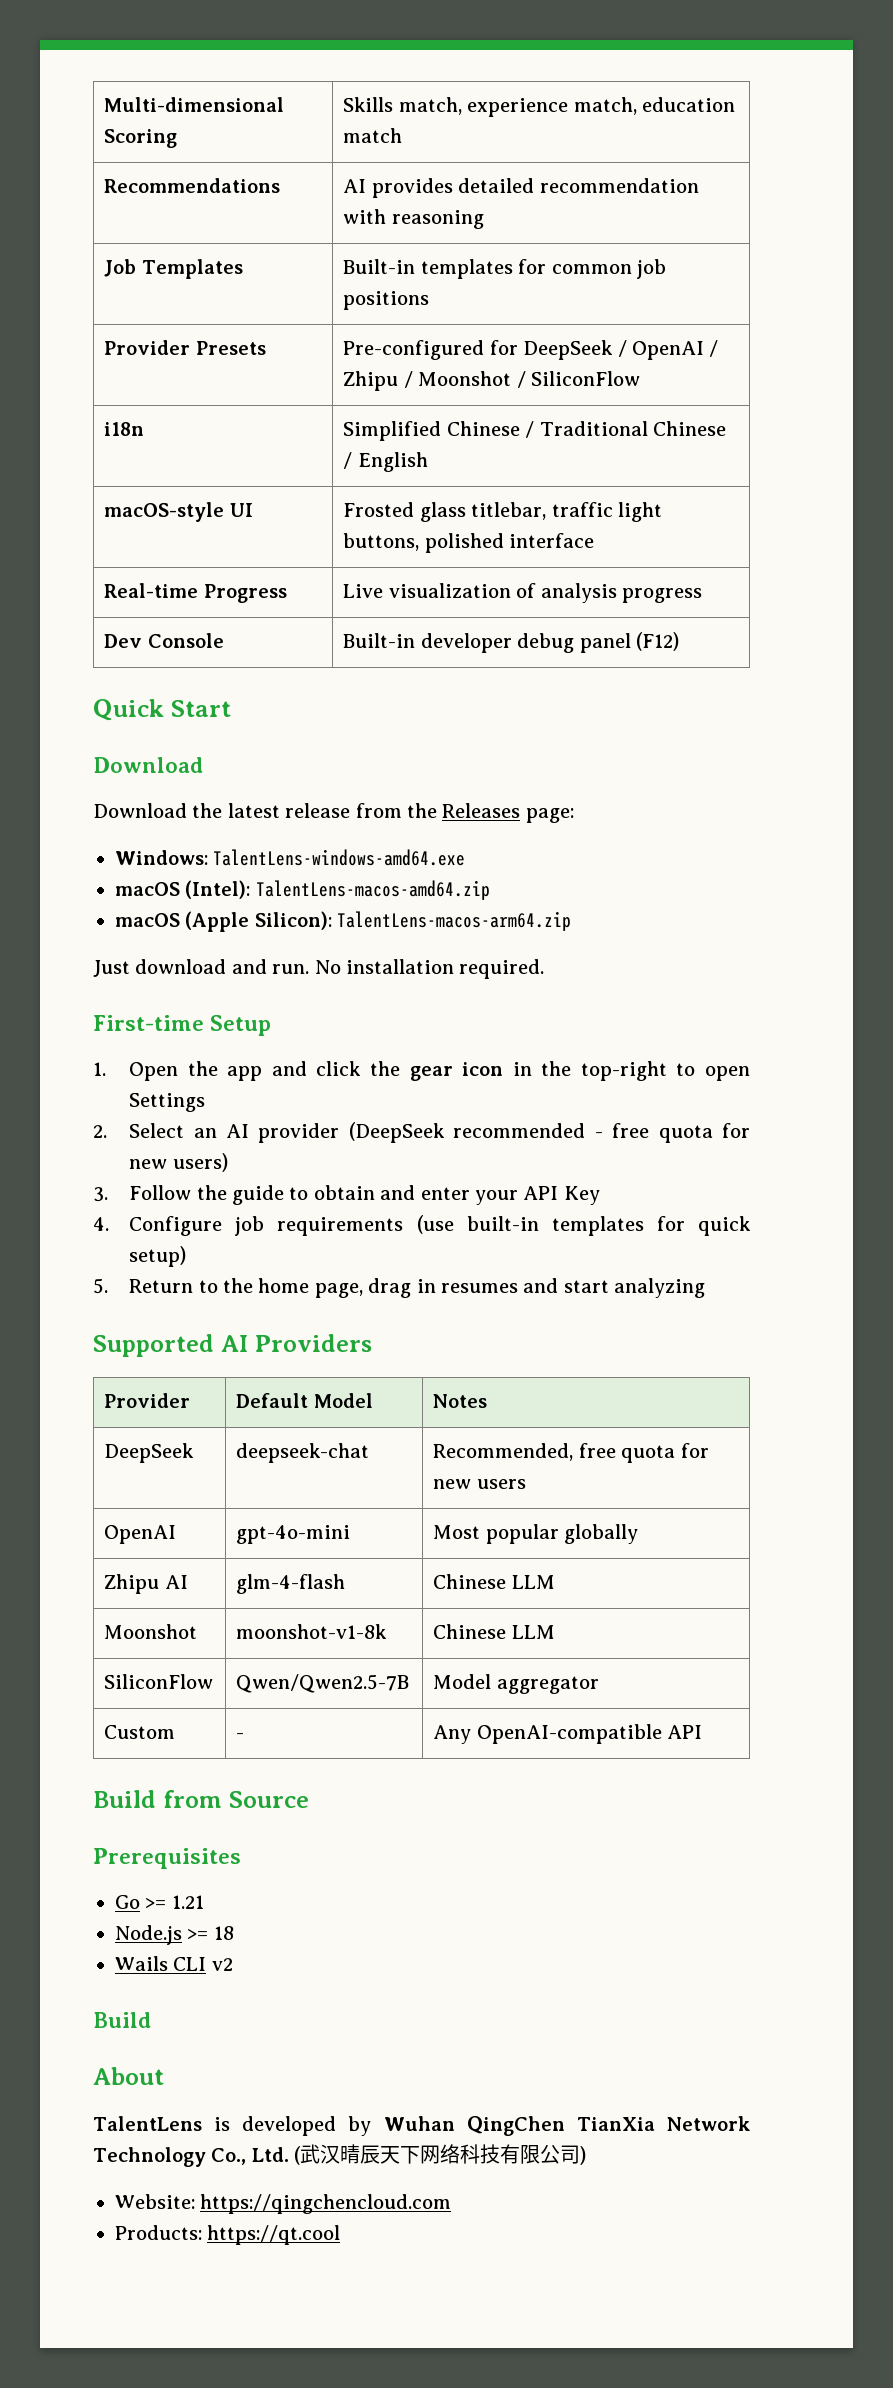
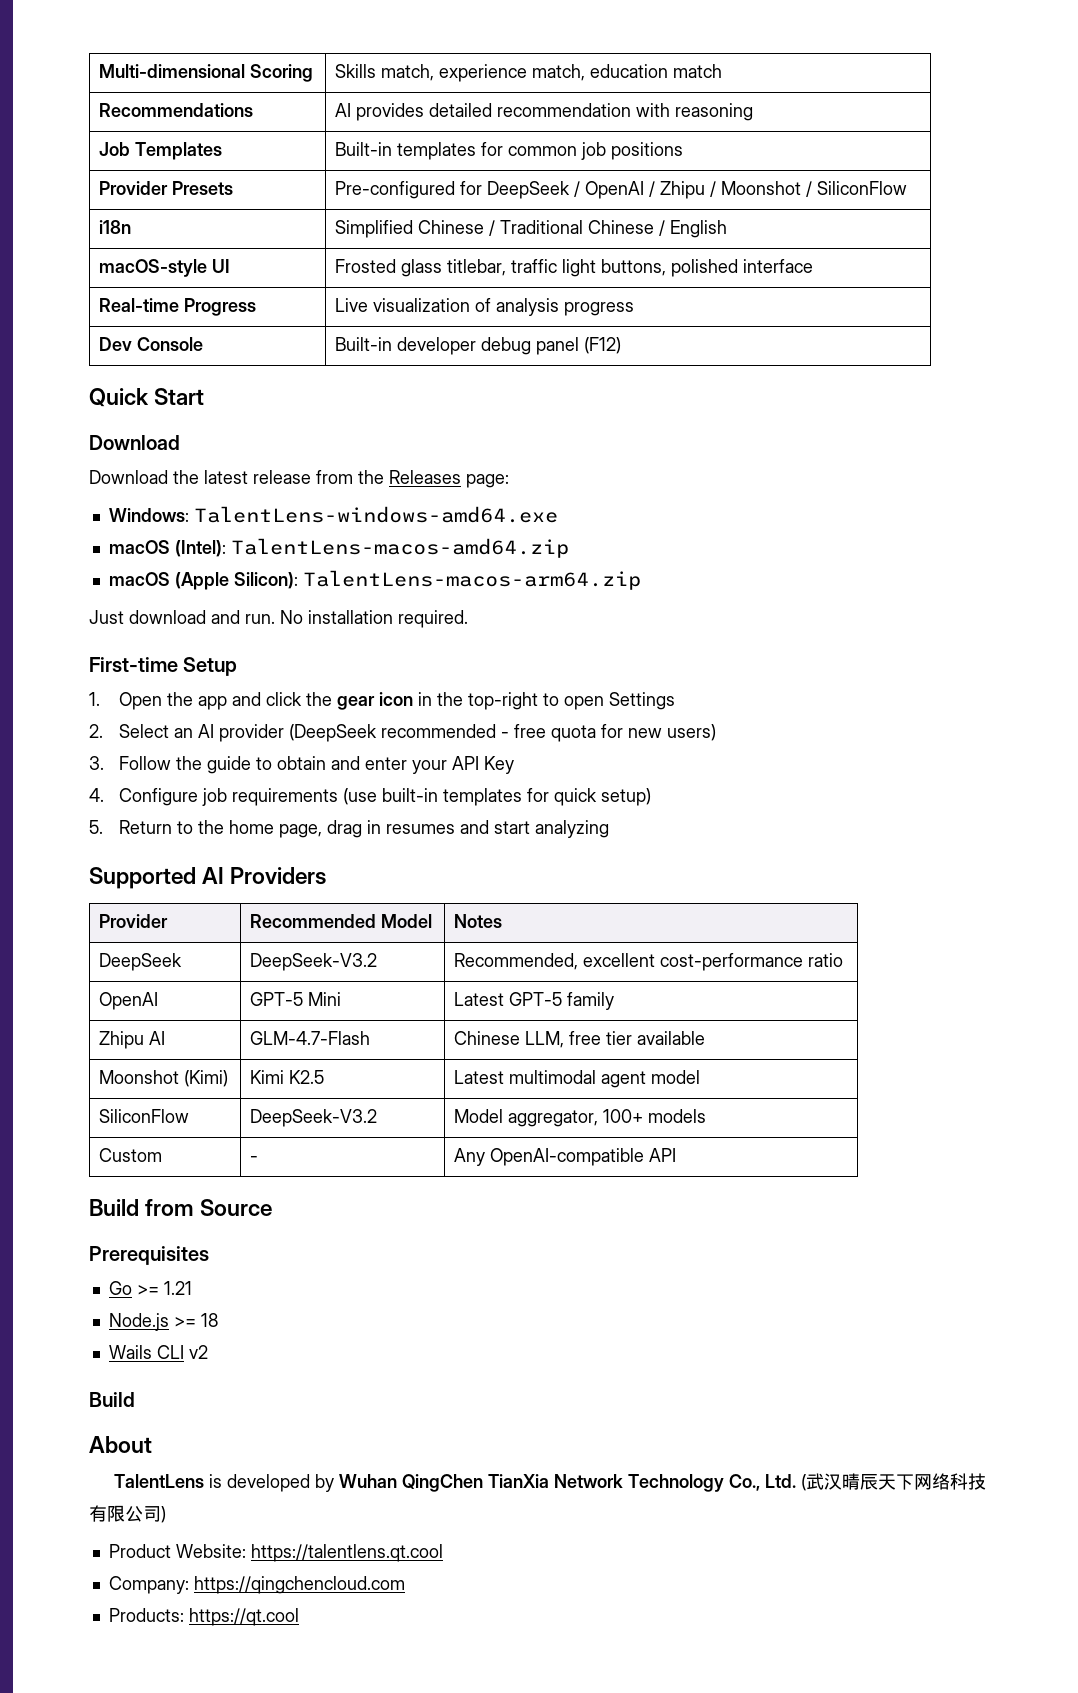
- Provider | Default Model | Notes
+ Provider | Recommended Model | Notes
- DeepSeek | deepseek-chat | Recommended, free quota for new users
- OpenAI | gpt-4o-mini | Most popular globally
+ DeepSeek | DeepSeek-V3.2 | Recommended, excellent cost-performance ratio
+ OpenAI | GPT-5 Mini | Latest GPT-5 family
- Zhipu AI | glm-4-flash | Chinese LLM
- Moonshot | moonshot-v1-8k | Chinese LLM
+ Zhipu AI | GLM-4.7-Flash | Chinese LLM, free tier available
+ Moonshot (Kimi) | Kimi K2.5 | Latest multimodal agent model
- SiliconFlow | Qwen/Qwen2.5-7B | Model aggregator
+ SiliconFlow | DeepSeek-V3.2 | Model aggregator, 100+ models
- Website: https://qingchencloud.com
+ Product Website: https://talentlens.qt.cool
+ Company: https://qingchencloud.com

